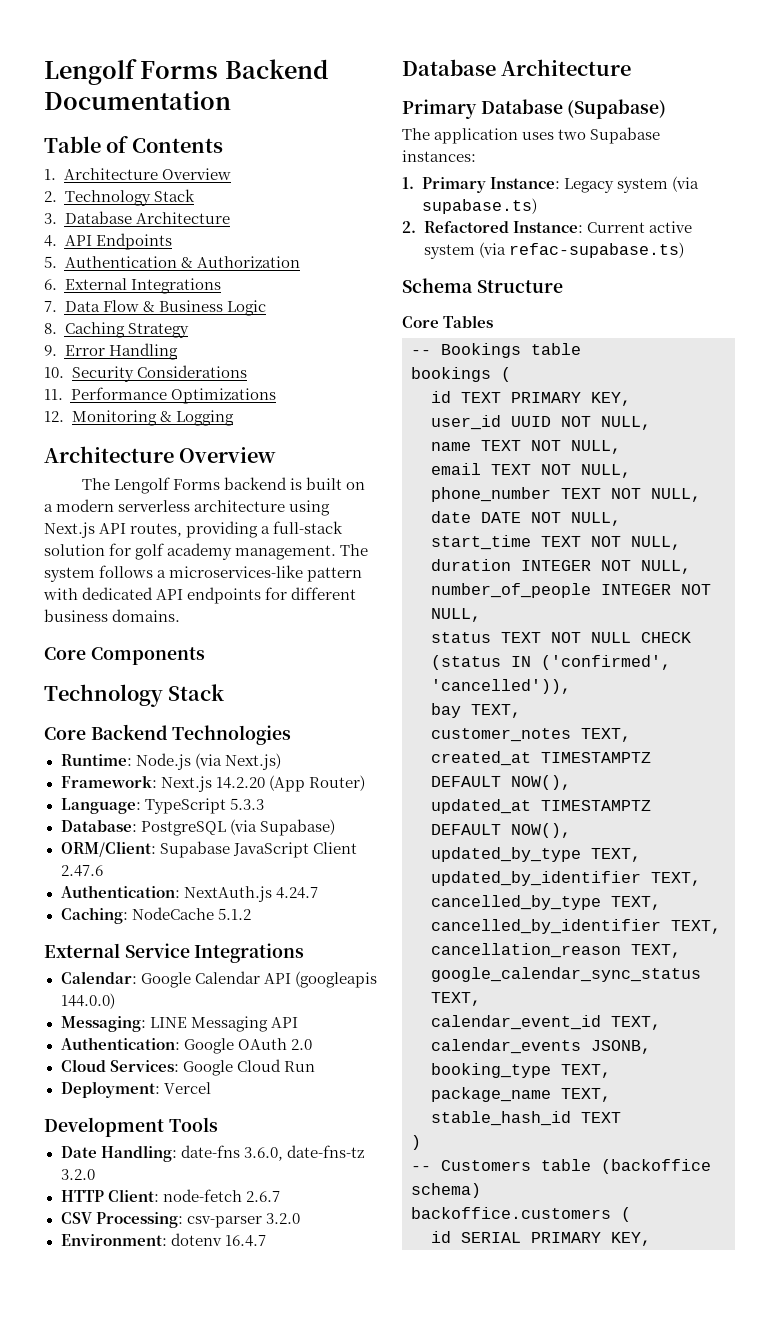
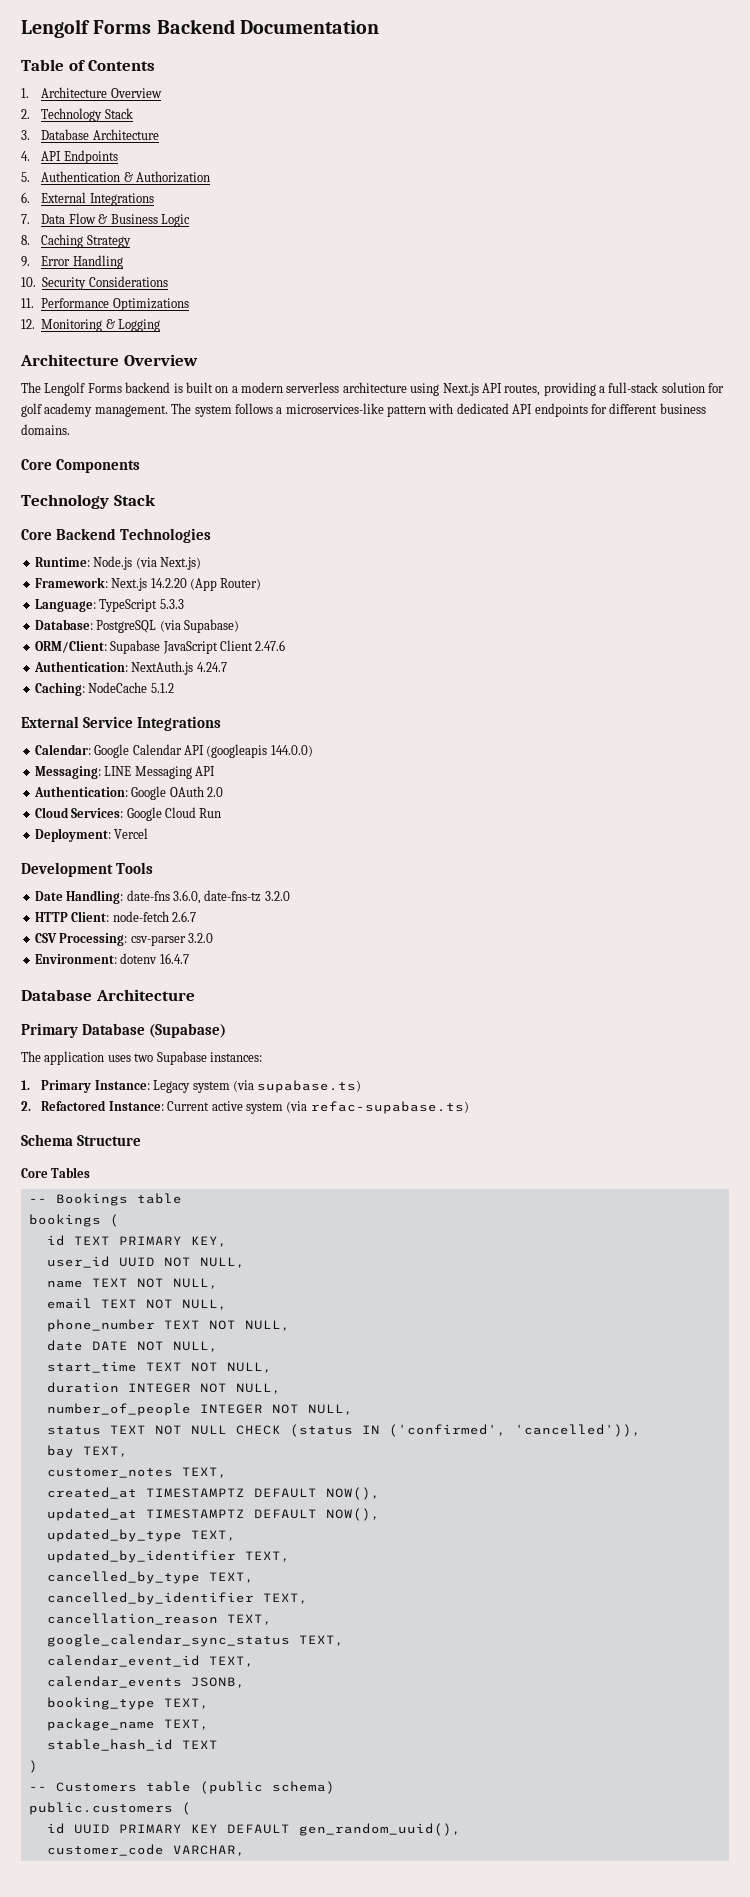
- -- Customers table (backoffice schema)
+ -- Customers table (public schema)
- backoffice.customers (
- id SERIAL PRIMARY KEY,
+ public.customers (
+ id UUID PRIMARY KEY DEFAULT gen_random_uuid(),
+ customer_code VARCHAR,

